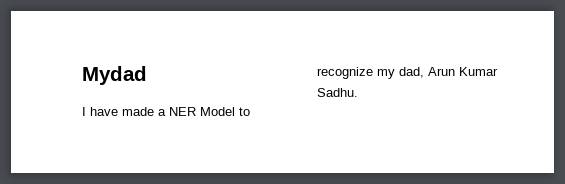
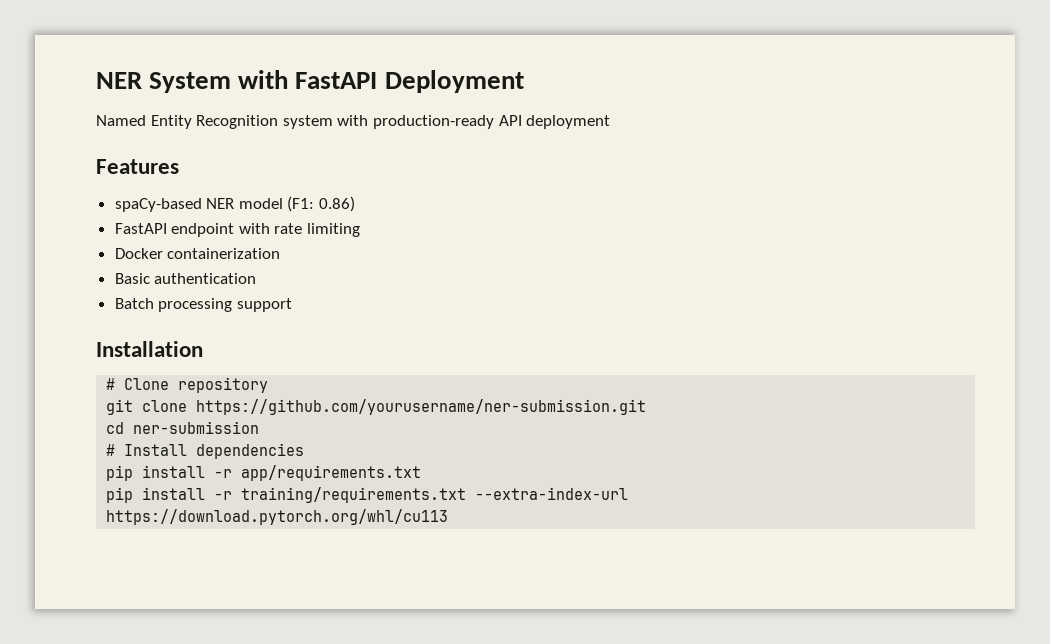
- Mydad
- I have made a NER Model to recognize my dad, Arun Kumar Sadhu.
+ NER System with FastAPI Deployment
+ Named Entity Recognition system with production-ready API deployment
+ Features
+ spaCy-based NER model (F1: 0.86)
+ FastAPI endpoint with rate limiting
+ Docker containerization
+ Basic authentication
+ Batch processing support
+ Installation
+ # Clone repository
+ git clone https://github.com/yourusername/ner-submission.git
+ cd ner-submission
+ # Install dependencies
+ pip install -r app/requirements.txt
+ pip install -r training/requirements.txt --extra-index-url https://download.pytorch.org/whl/cu113

